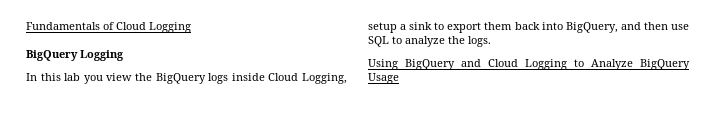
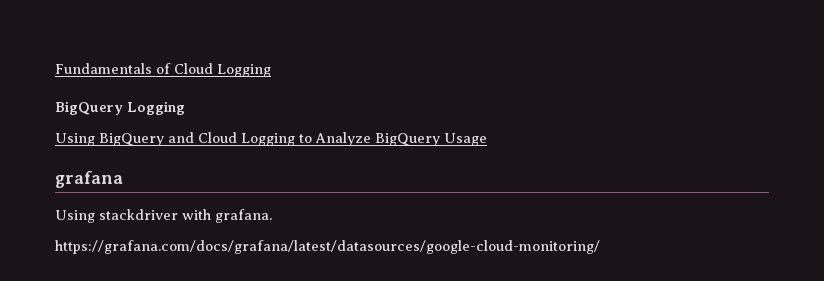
- In this lab you view the BigQuery logs inside Cloud Logging, setup a sink to export them back into BigQuery, and then use SQL to analyze the logs.
+ grafana
+ Using stackdriver with grafana.
+ https://grafana.com/docs/grafana/latest/datasources/google-cloud-monitoring/

